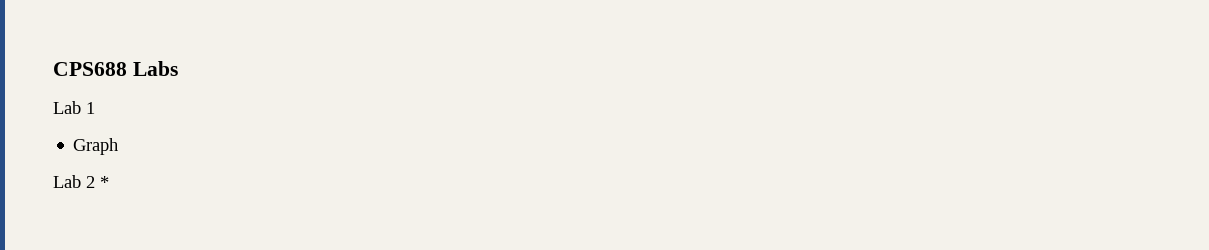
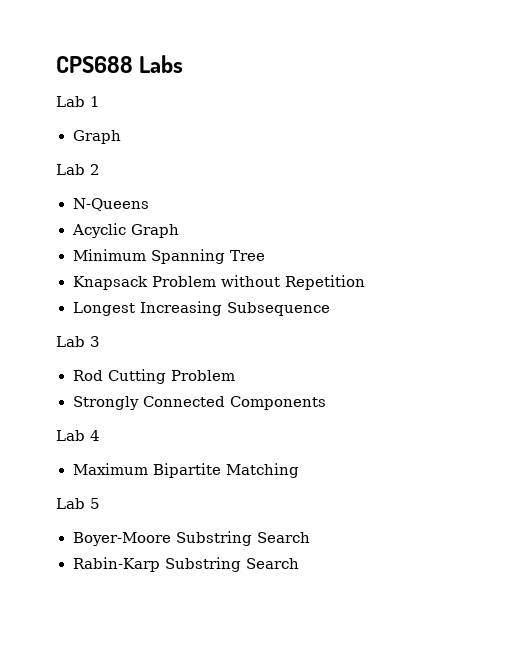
- Lab 2 *
+ Lab 2
+ N-Queens
+ Acyclic Graph
+ Minimum Spanning Tree
+ Knapsack Problem without Repetition
+ Longest Increasing Subsequence
+ Lab 3
+ Rod Cutting Problem
+ Strongly Connected Components
+ Lab 4
+ Maximum Bipartite Matching
+ Lab 5
+ Boyer-Moore Substring Search
+ Rabin-Karp Substring Search

